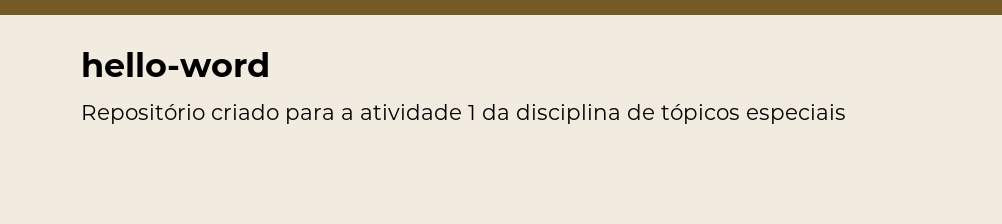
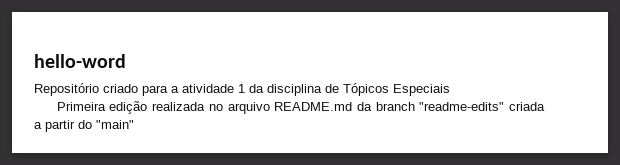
- Repositório criado para a atividade 1 da disciplina de tópicos especiais
+ Repositório criado para a atividade 1 da disciplina de Tópicos Especiais
+ Primeira edição realizada no arquivo README.md da branch "readme-edits" criada a partir do "main"

